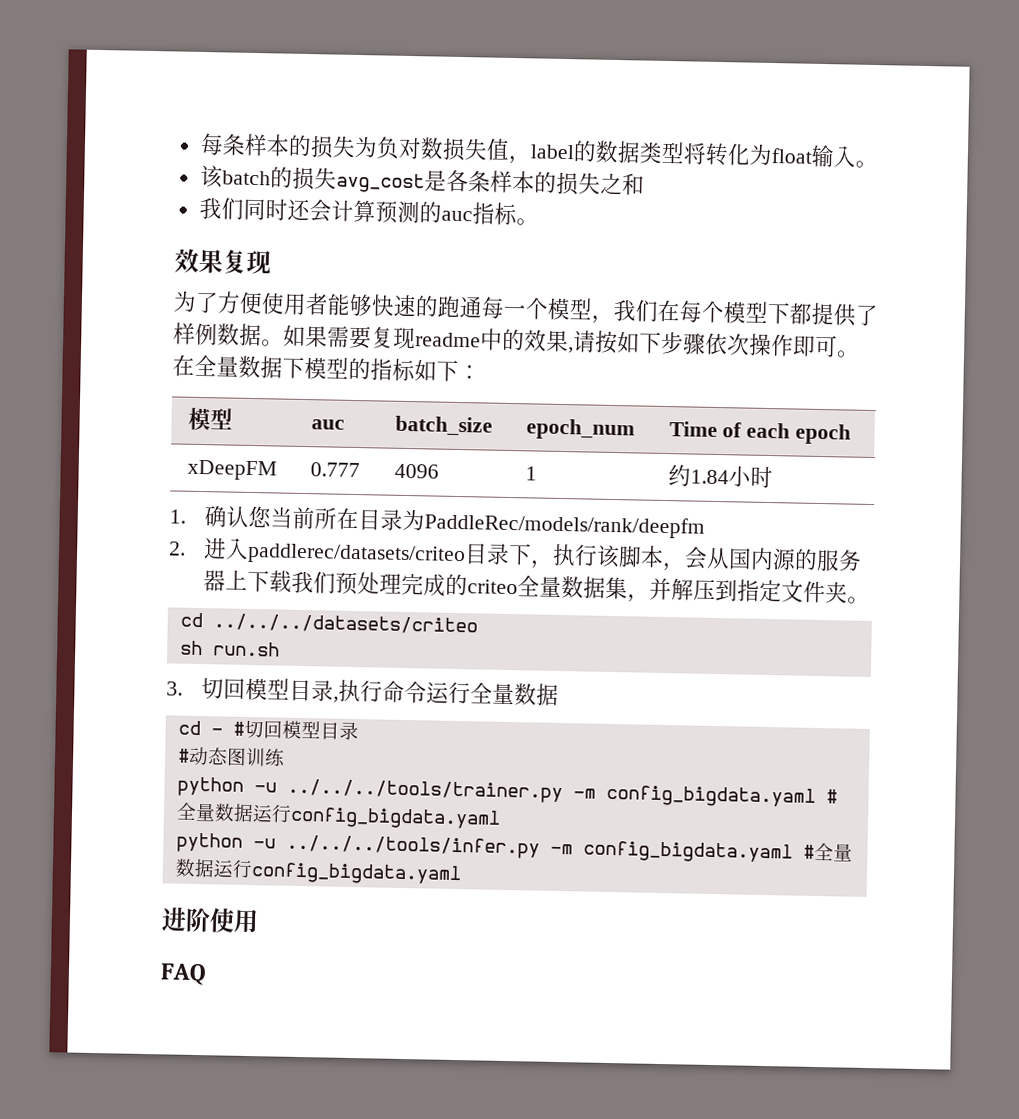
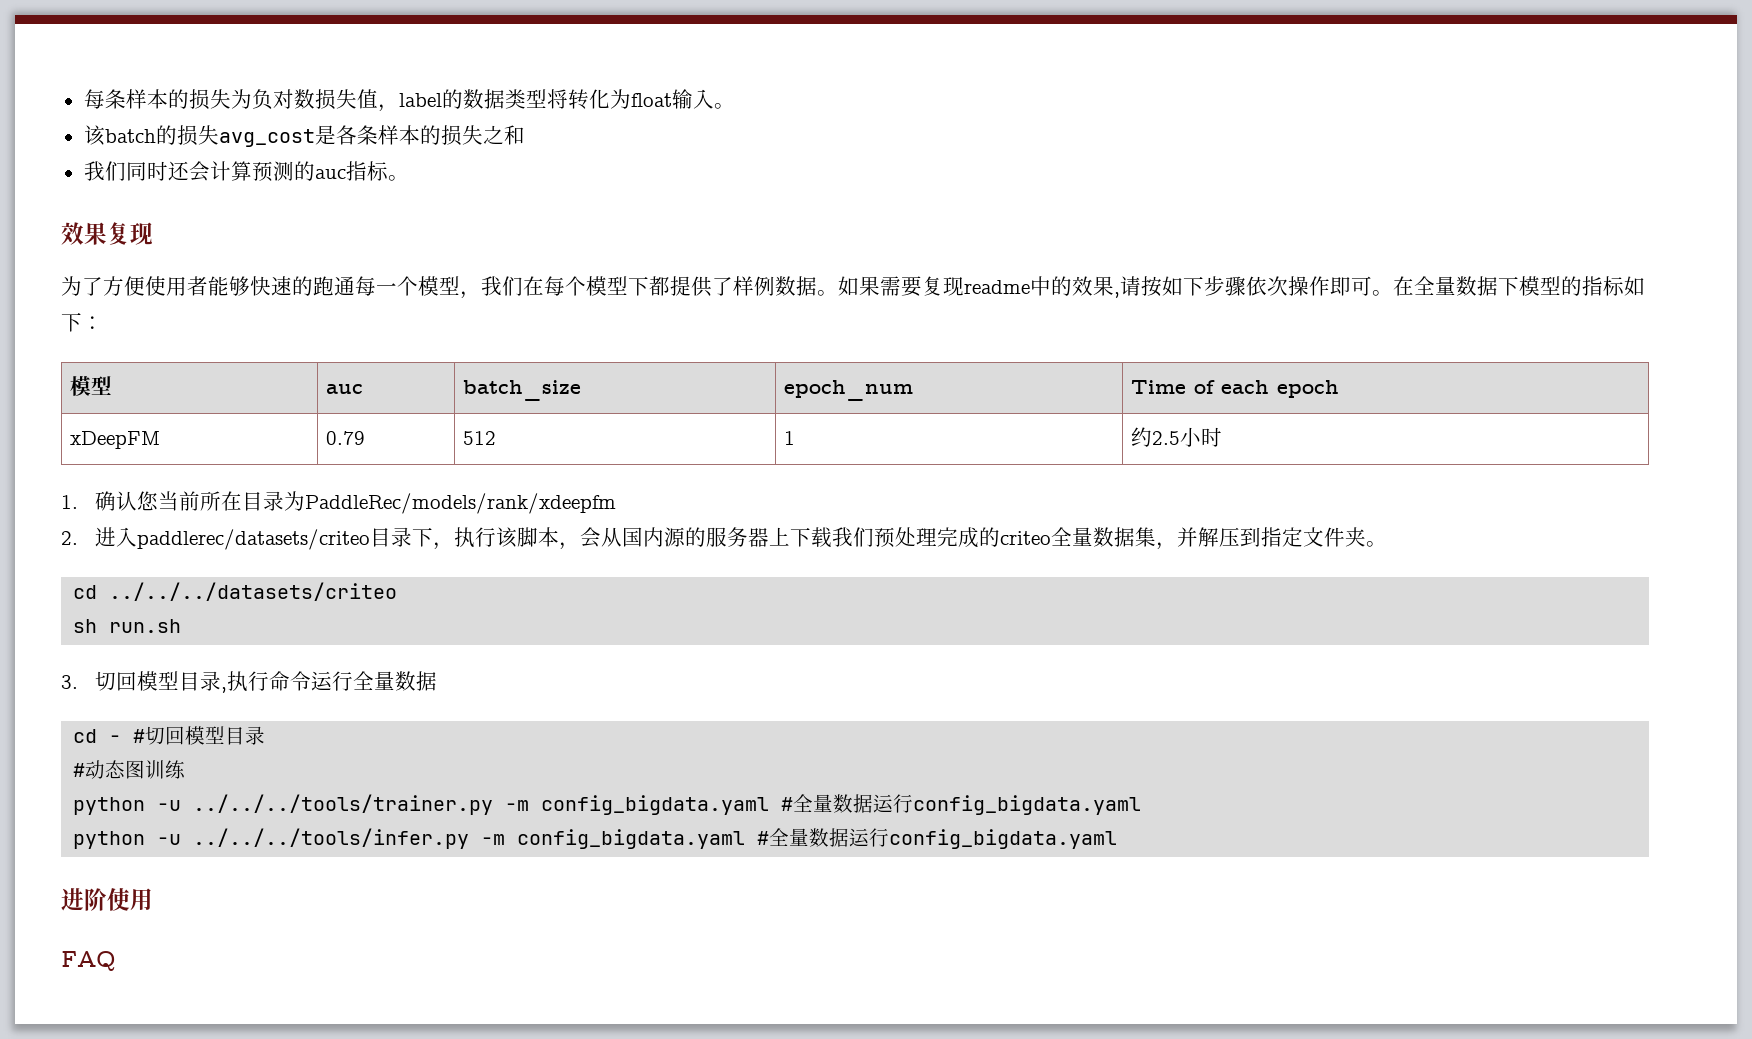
- xDeepFM | 0.777 | 4096 | 1 | 约1.84小时
+ xDeepFM | 0.79 | 512 | 1 | 约2.5小时
- 1.确认您当前所在目录为PaddleRec/models/rank/deepfm
+ 1.确认您当前所在目录为PaddleRec/models/rank/xdeepfm

